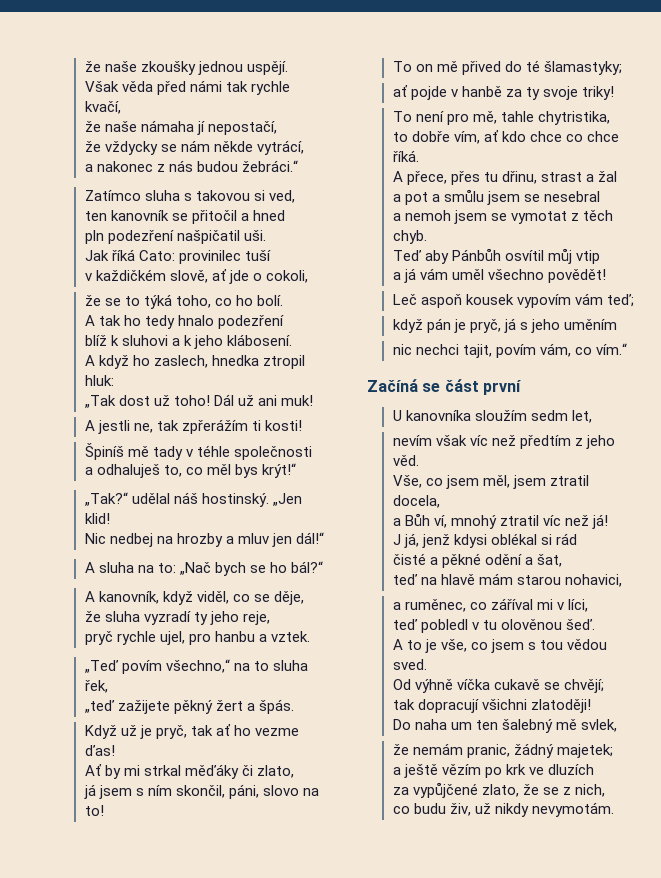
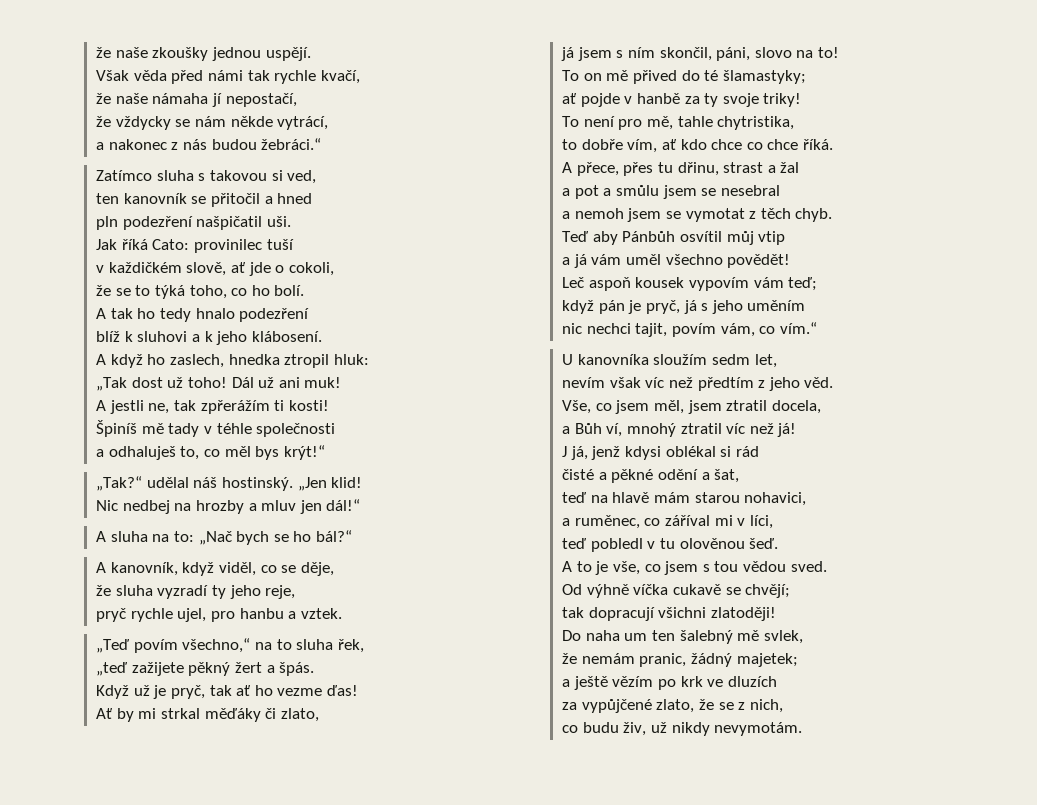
- Začíná se část první

